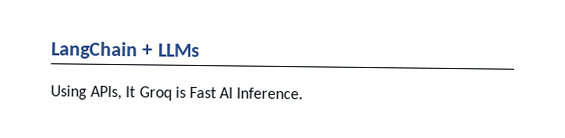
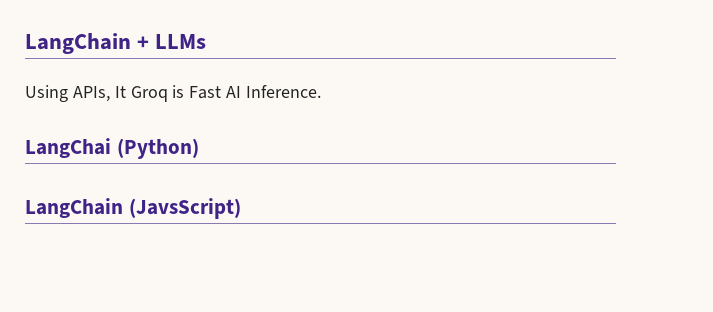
+ LangChai (Python)
+ LangChain (JavsScript)

